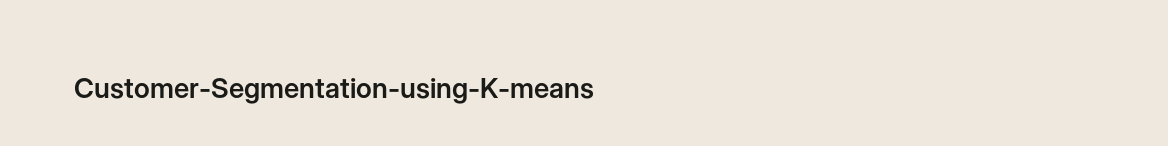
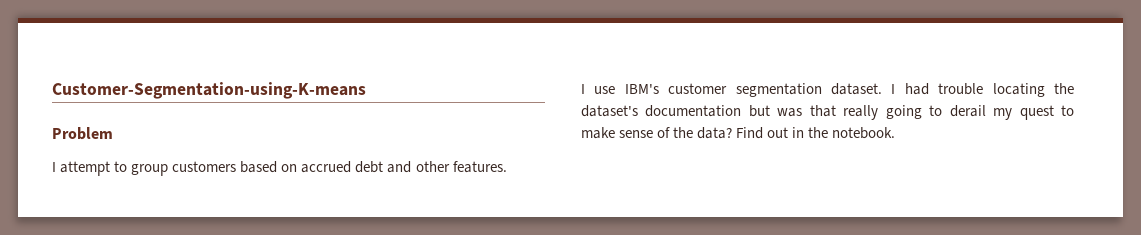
+ Problem
+ I attempt to group customers based on accrued debt and other features.
+ I use IBM's customer segmentation dataset. I had trouble locating the dataset's documentation but was that really going to derail my quest to make sense of the data? Find out in the notebook.

